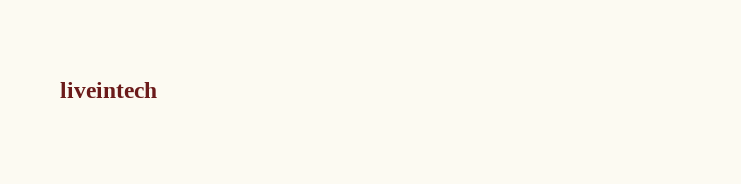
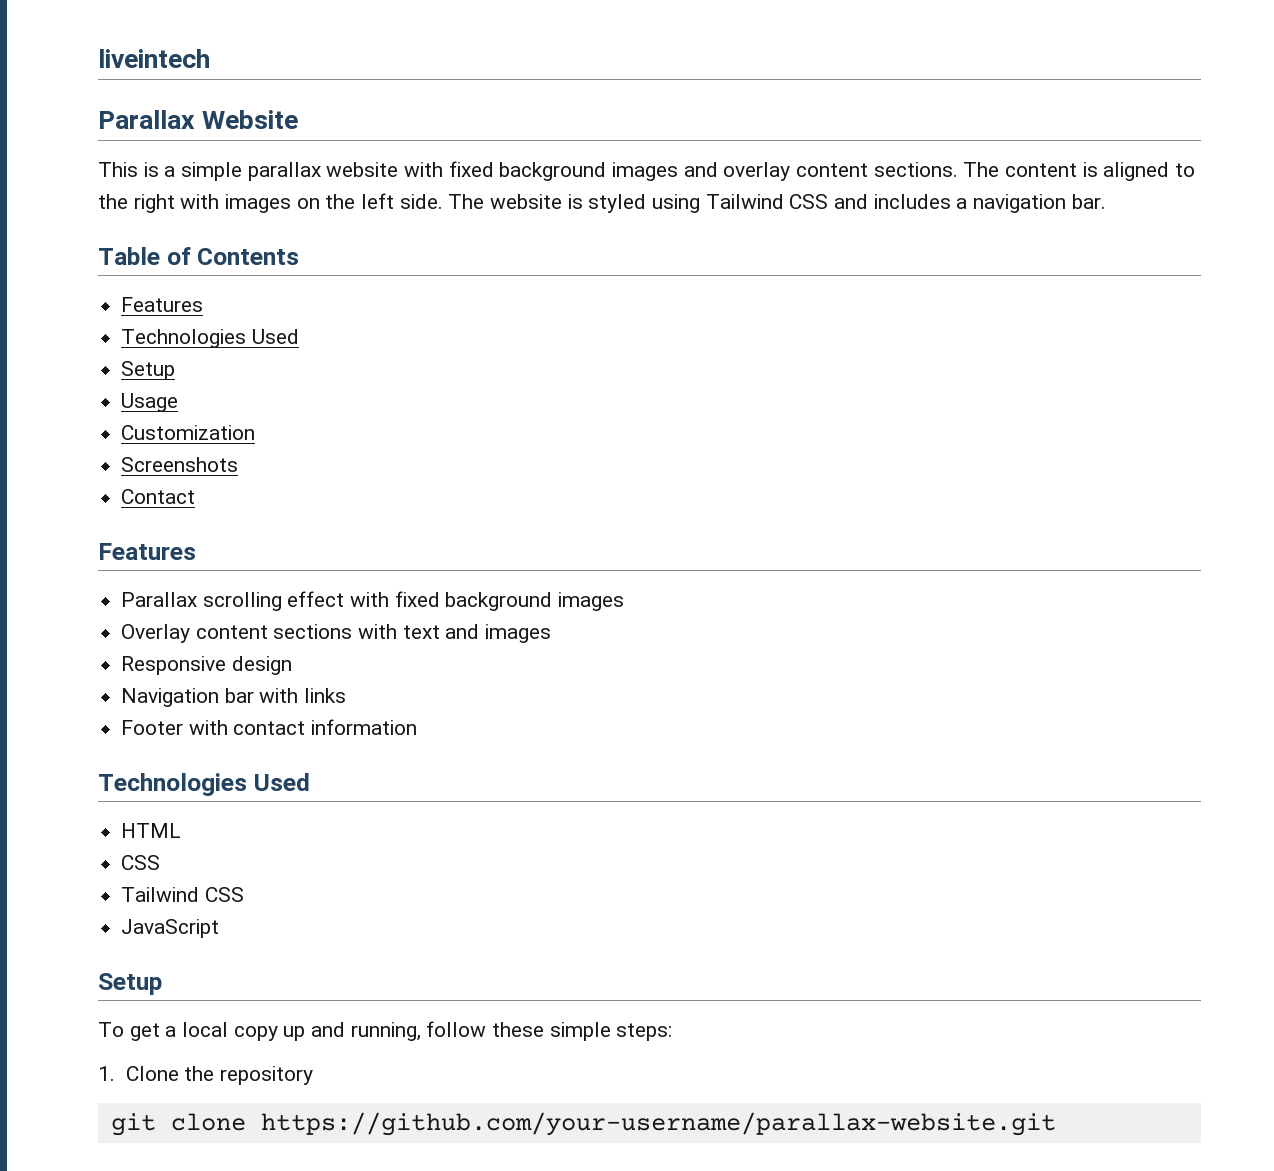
+ Parallax Website
+ This is a simple parallax website with fixed background images and overlay content sections. The content is aligned to the right with images on the left side. The website is styled using Tailwind CSS and includes a navigation bar.
+ Table of Contents
+ Features
+ Technologies Used
+ Setup
+ Usage
+ Customization
+ Screenshots
+ Contact
+ Features
+ Parallax scrolling effect with fixed background images
+ Overlay content sections with text and images
+ Responsive design
+ Navigation bar with links
+ Footer with contact information
+ Technologies Used
+ HTML
+ CSS
+ Tailwind CSS
+ JavaScript
+ Setup
+ To get a local copy up and running, follow these simple steps:
+ 1. Clone the repository
+ git clone https://github.com/your-username/parallax-website.git

